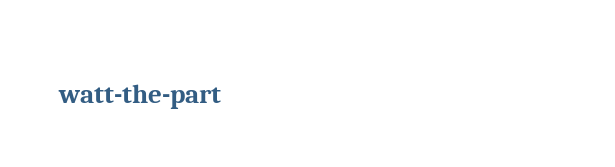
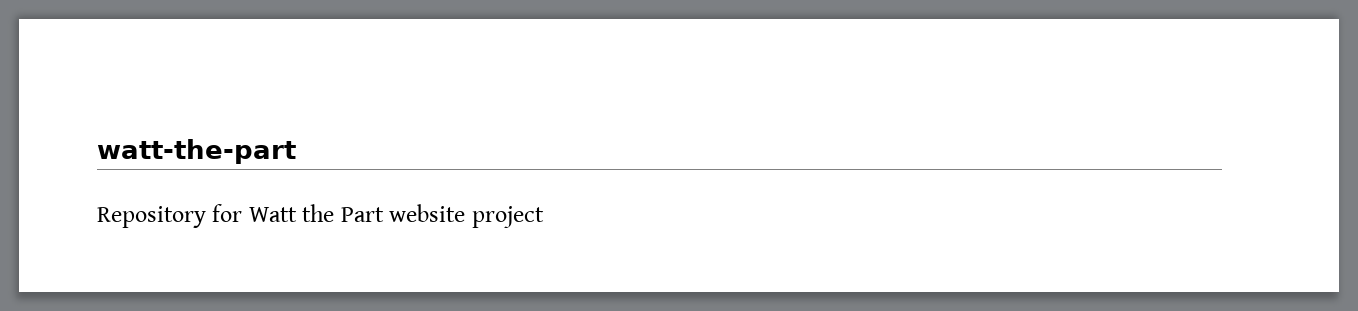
+ Repository for Watt the Part website project

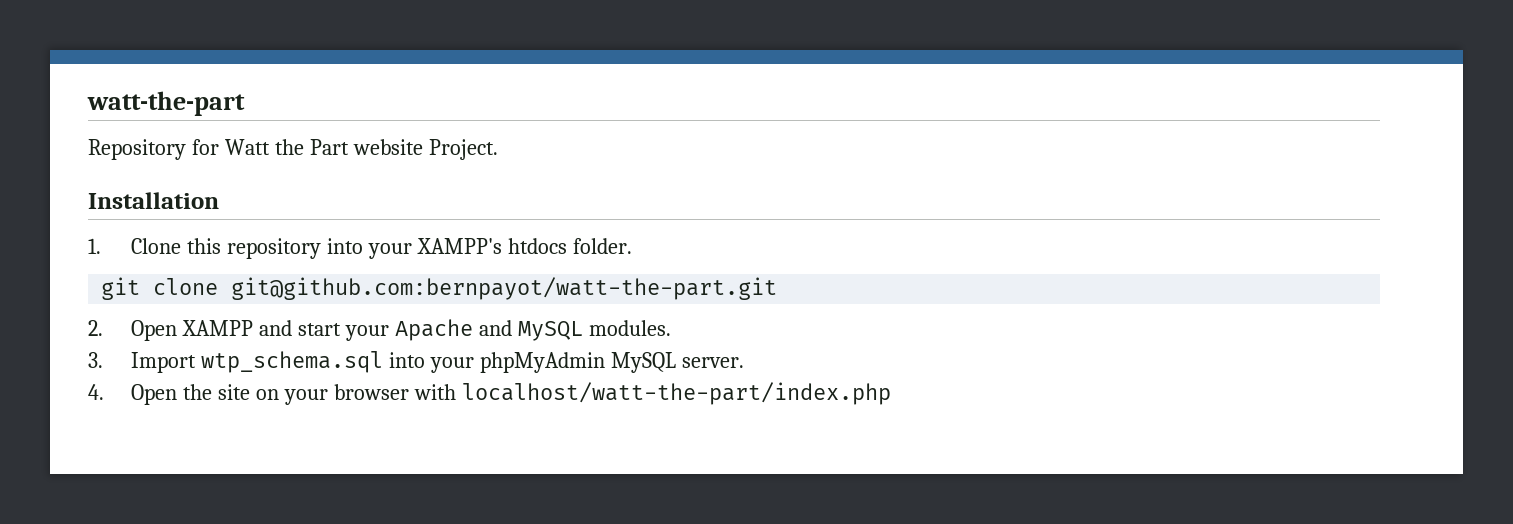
- Repository for Watt the Part website project
+ Repository for Watt the Part website Project.
+ Installation
+ 1. Clone this repository into your XAMPP's htdocs folder.
+ git clone git@github.com:bernpayot/watt-the-part.git
+ 2. Open XAMPP and start your Apache and MySQL modules.
+ 3. Import wtp_schema.sql into your phpMyAdmin MySQL server.
+ 4. Open the site on your browser with localhost/watt-the-part/index.php

